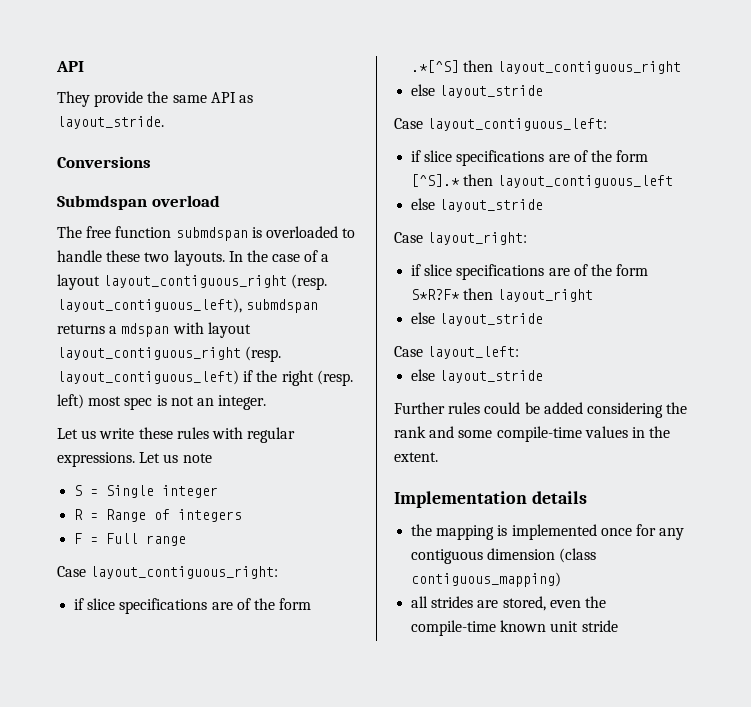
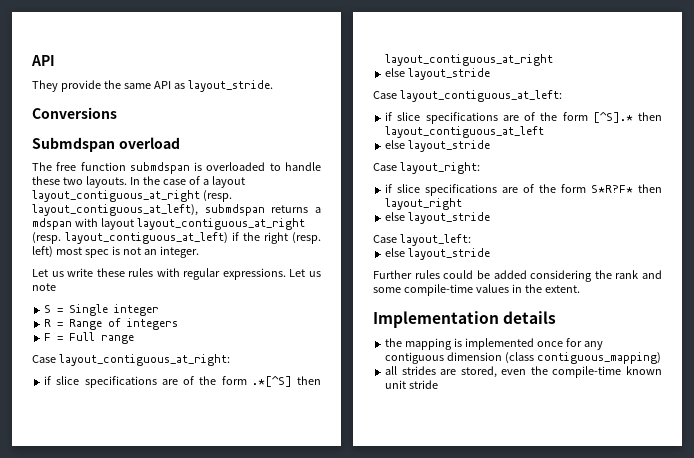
- In the case of a layout layout_contiguous_right (resp. layout_contiguous_left), submdspan returns a mdspan with layout layout_contiguous_right (resp. layout_contiguous_left) if the right (resp. left) most spec is not an integer.
+ In the case of a layout layout_contiguous_at_right (resp. layout_contiguous_at_left), submdspan returns a mdspan with layout layout_contiguous_at_right (resp. layout_contiguous_at_left) if the right (resp. left) most spec is not an integer.
- Case layout_contiguous_right:
+ Case layout_contiguous_at_right:
- if slice specifications are of the form .*[^S] then layout_contiguous_right
+ if slice specifications are of the form .*[^S] then layout_contiguous_at_right
  else layout_stride
- Case layout_contiguous_left:
+ Case layout_contiguous_at_left:
- if slice specifications are of the form [^S].* then layout_contiguous_left
+ if slice specifications are of the form [^S].* then layout_contiguous_at_left

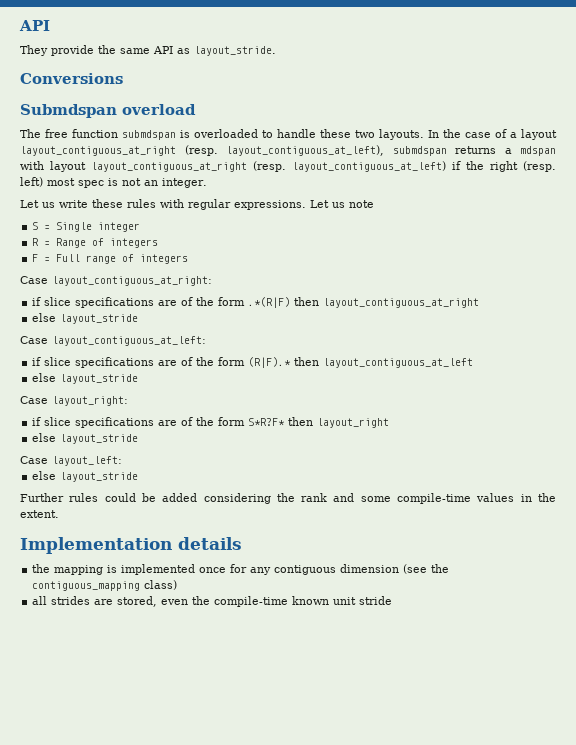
- F = Full range
+ F = Full range of integers
- if slice specifications are of the form .*[^S] then layout_contiguous_at_right
+ if slice specifications are of the form .*(R|F) then layout_contiguous_at_right
- if slice specifications are of the form [^S].* then layout_contiguous_at_left
+ if slice specifications are of the form (R|F).* then layout_contiguous_at_left
- the mapping is implemented once for any contiguous dimension (class contiguous_mapping)
+ the mapping is implemented once for any contiguous dimension (see the contiguous_mapping class)

